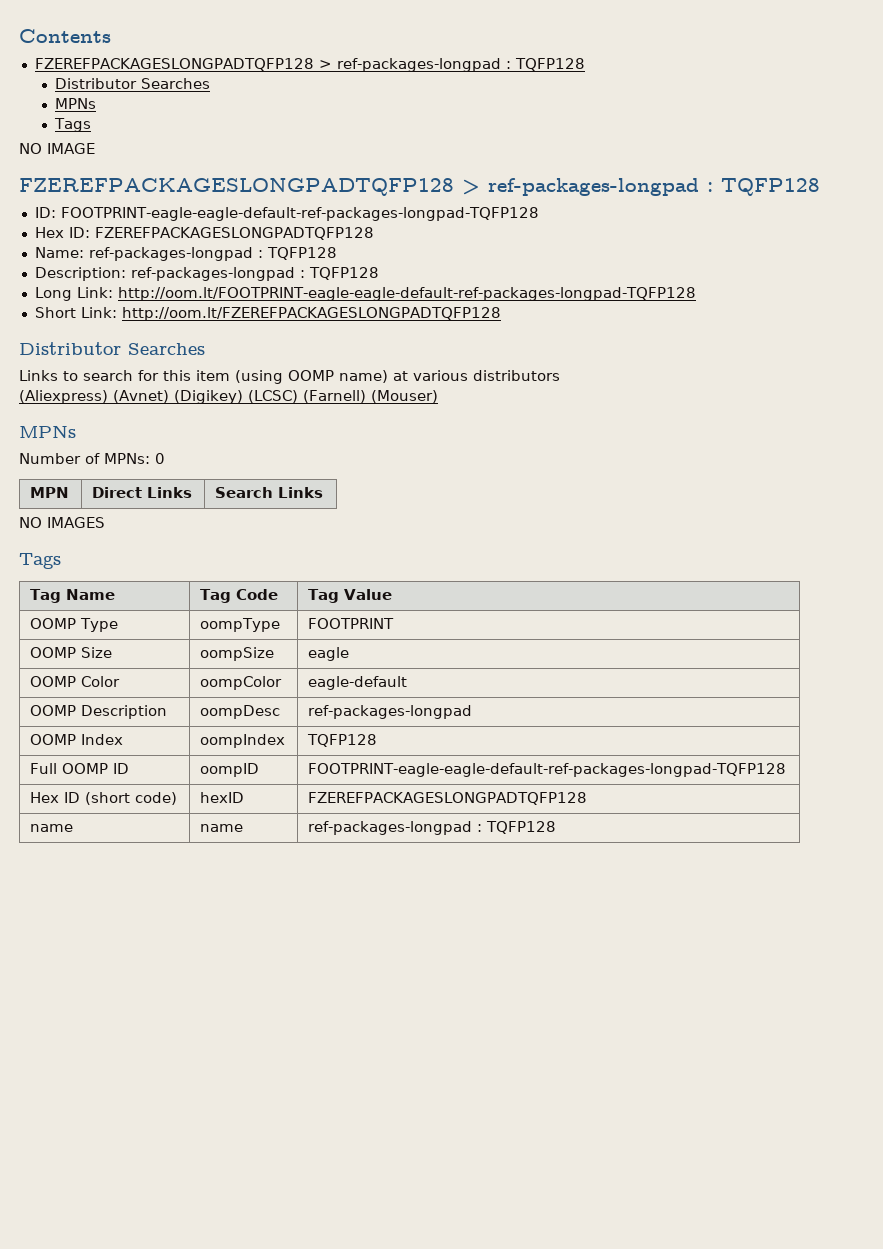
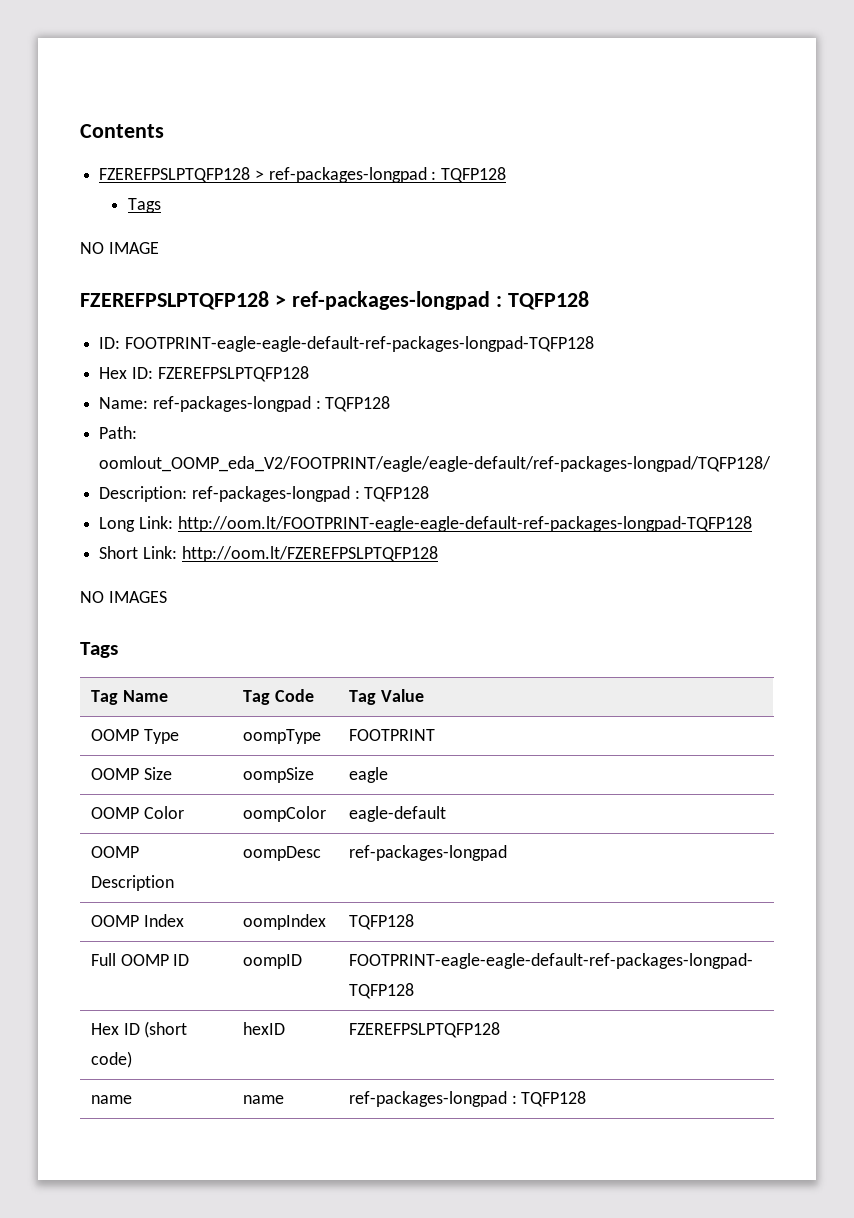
  Contents
- FZEREFPACKAGESLONGPADTQFP128 > ref-packages-longpad : TQFP128
- Distributor Searches
- MPNs
+ FZEREFPSLPTQFP128 > ref-packages-longpad : TQFP128
  NO IMAGE
- FZEREFPACKAGESLONGPADTQFP128 > ref-packages-longpad : TQFP128
+ FZEREFPSLPTQFP128 > ref-packages-longpad : TQFP128
- Hex ID: FZEREFPACKAGESLONGPADTQFP128
+ Hex ID: FZEREFPSLPTQFP128
+ Path: oomlout_OOMP_eda_V2/FOOTPRINT/eagle/eagle-default/ref-packages-longpad/TQFP128/
- Short Link: http://oom.lt/FZEREFPACKAGESLONGPADTQFP128
- Distributor Searches
- Links to search for this item (using OOMP name) at various distributors
- (Aliexpress) (Avnet) (Digikey) (LCSC) (Farnell) (Mouser)
- MPNs
- Number of MPNs: 0
- MPN | Direct Links | Search Links
+ Short Link: http://oom.lt/FZEREFPSLPTQFP128
- Hex ID (short code) | hexID | FZEREFPACKAGESLONGPADTQFP128
+ Hex ID (short code) | hexID | FZEREFPSLPTQFP128

